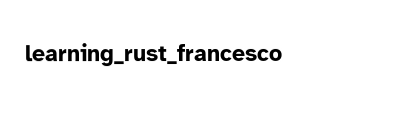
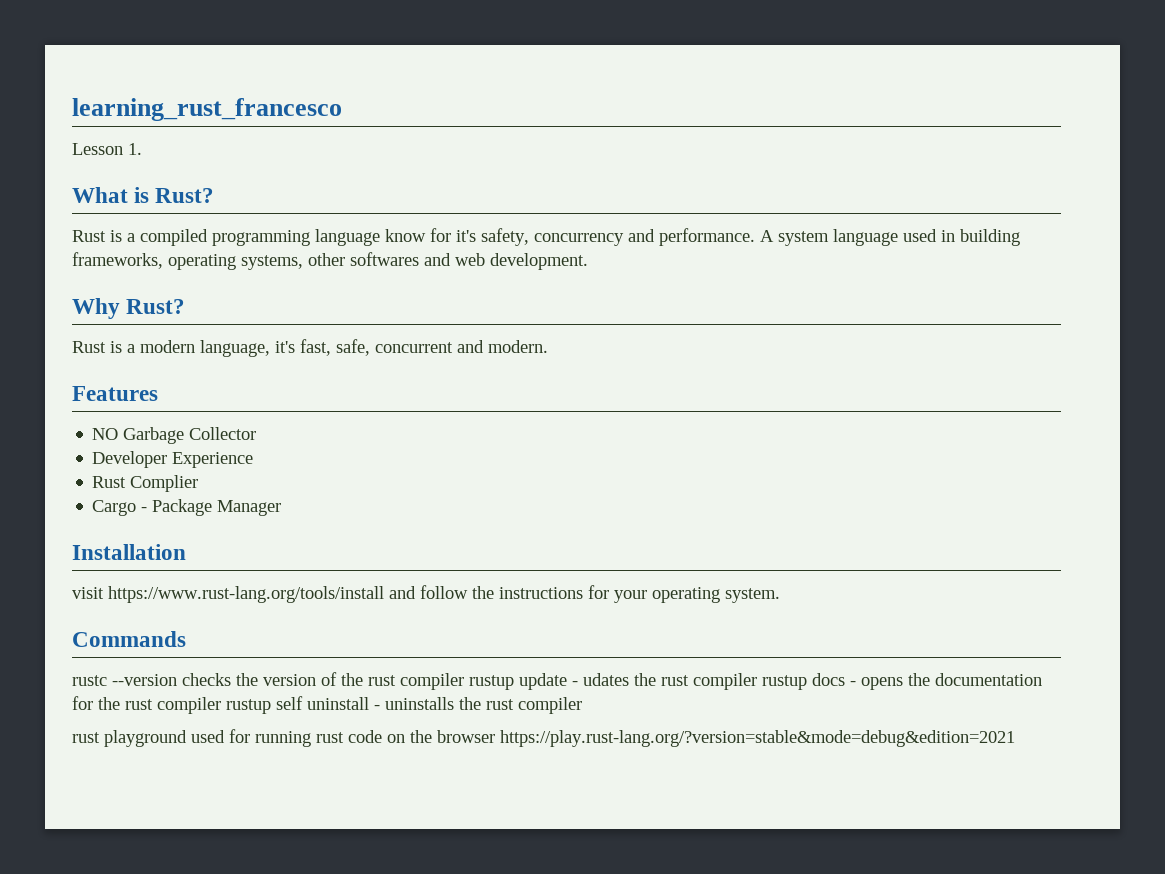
+ Lesson 1.
+ What is Rust?
+ Rust is a compiled programming language know for it's safety, concurrency and performance. A system language used in building frameworks, operating systems, other softwares and web development.
+ Why Rust?
+ Rust is a modern language, it's fast, safe, concurrent and modern.
+ Features
+ NO Garbage Collector
+ Developer Experience
+ Rust Complier
+ Cargo - Package Manager
+ Installation
+ visit https://www.rust-lang.org/tools/install and follow the instructions for your operating system.
+ Commands
+ rustc --version checks the version of the rust compiler rustup update - udates the rust compiler rustup docs - opens the documentation for the rust compiler rustup self uninstall - uninstalls the rust compiler
+ rust playground used for running rust code on the browser https://play.rust-lang.org/?version=stable&mode=debug&edition=2021

